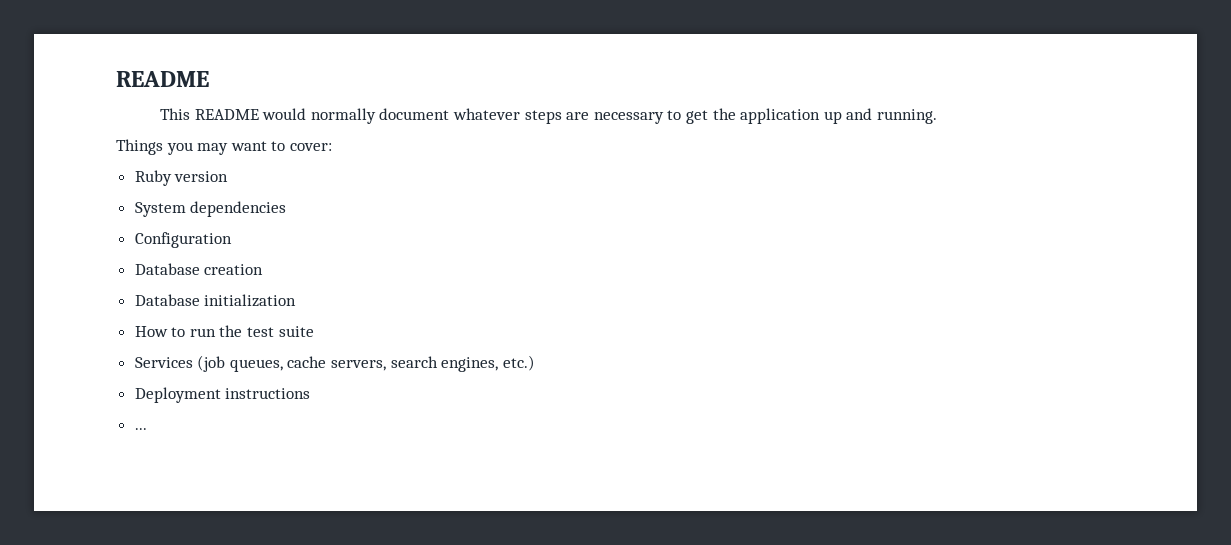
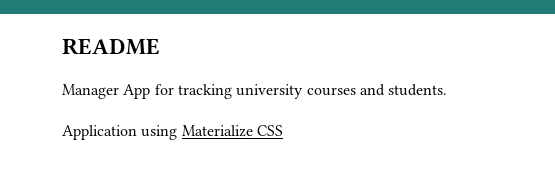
- This README would normally document whatever steps are necessary to get the application up and running.
- Things you may want to cover:
- Ruby version
- System dependencies
- Configuration
- Database creation
- Database initialization
- How to run the test suite
- Services (job queues, cache servers, search engines, etc.)
- Deployment instructions
- ...
+ Manager App for tracking university courses and students.
+ Application using Materialize CSS

